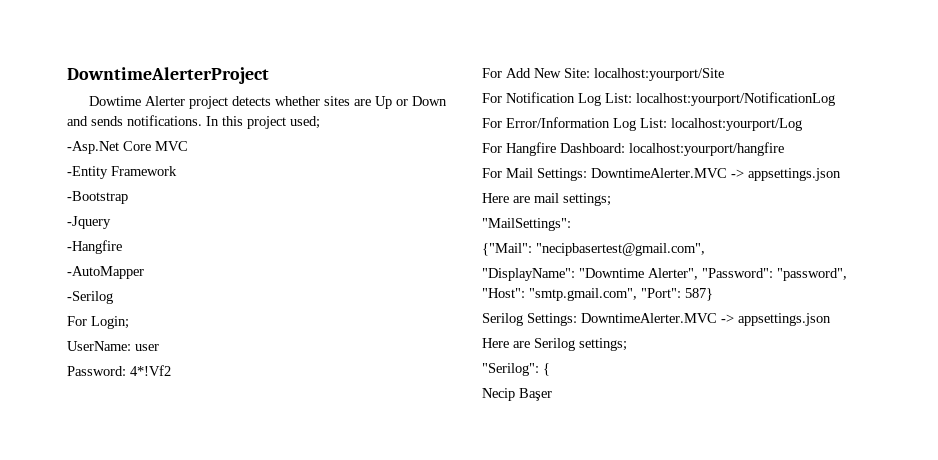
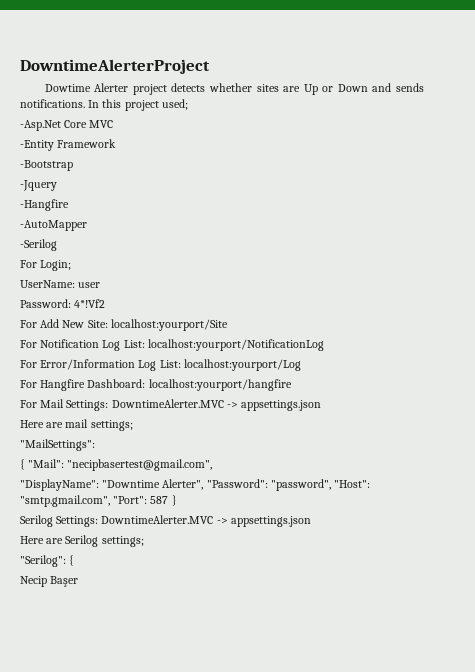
- {"Mail": "necipbasertest@gmail.com",
+ { "Mail": "necipbasertest@gmail.com",
- "DisplayName": "Downtime Alerter", "Password": "password", "Host": "smtp.gmail.com", "Port": 587}
+ "DisplayName": "Downtime Alerter", "Password": "password", "Host": "smtp.gmail.com", "Port": 587 }

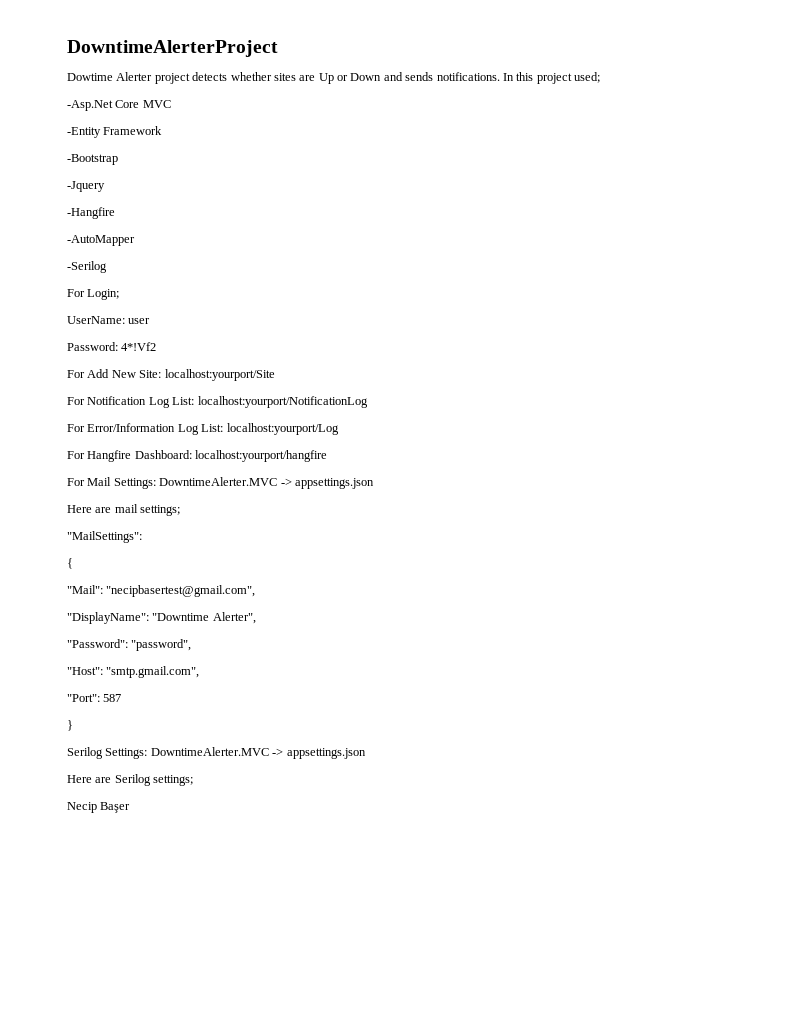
- { "Mail": "necipbasertest@gmail.com",
+ {
+ "Mail": "necipbasertest@gmail.com",
- "DisplayName": "Downtime Alerter", "Password": "password", "Host": "smtp.gmail.com", "Port": 587 }
+ "DisplayName": "Downtime Alerter",
+ "Password": "password",
+ "Host": "smtp.gmail.com",
+ "Port": 587
+ }
- "Serilog": {

